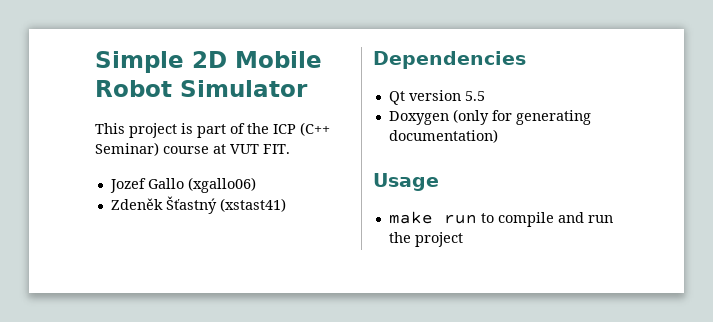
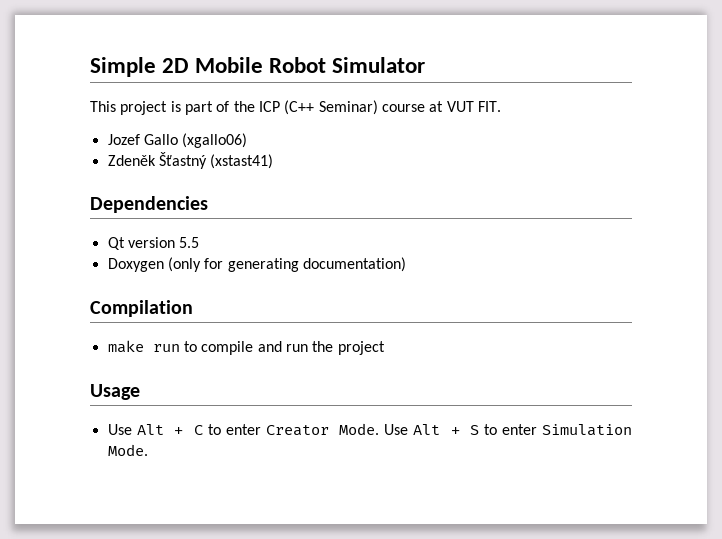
- Usage
+ Compilation
+ Usage
+ Use Alt + C to enter Creator Mode. Use Alt + S to enter Simulation Mode.

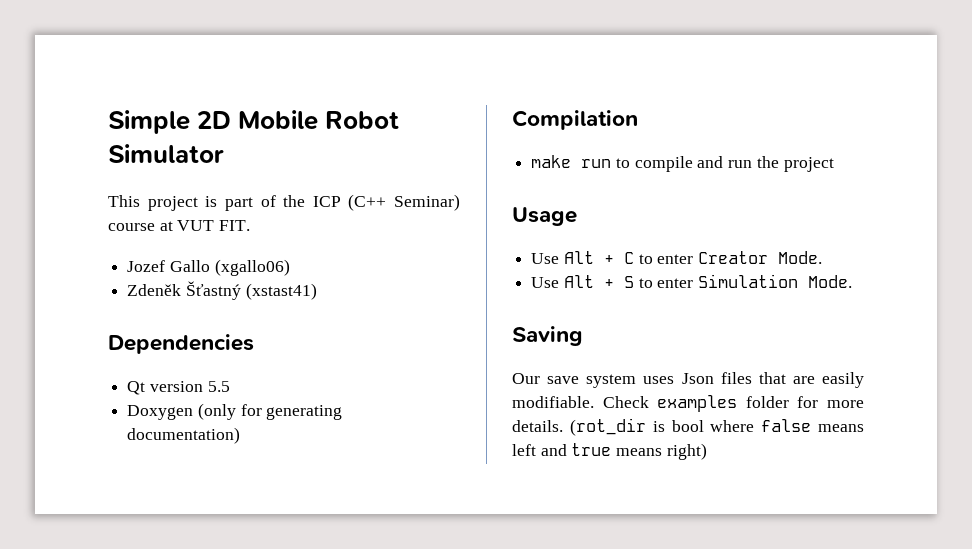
- Use Alt + C to enter Creator Mode. Use Alt + S to enter Simulation Mode.
+ Use Alt + C to enter Creator Mode.
+ Use Alt + S to enter Simulation Mode.
+ Saving
+ Our save system uses Json files that are easily modifiable. Check examples folder for more details. (rot_dir is bool where false means left and true means right)

